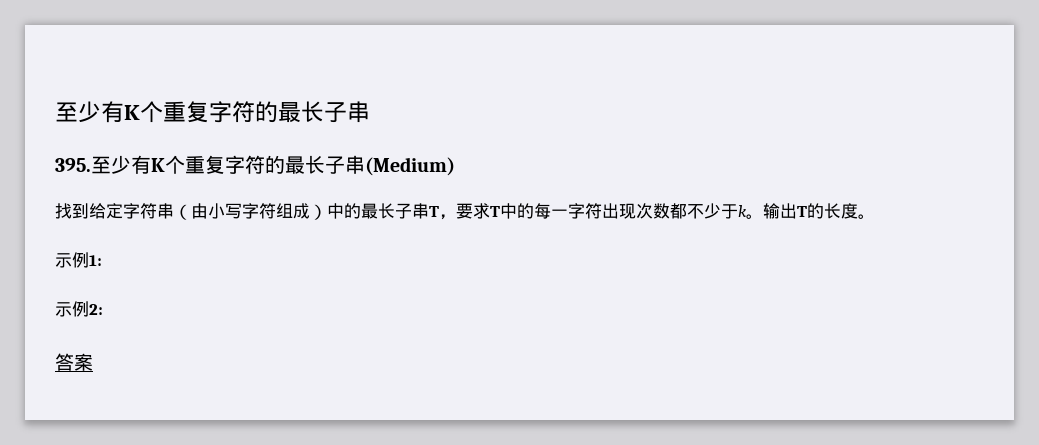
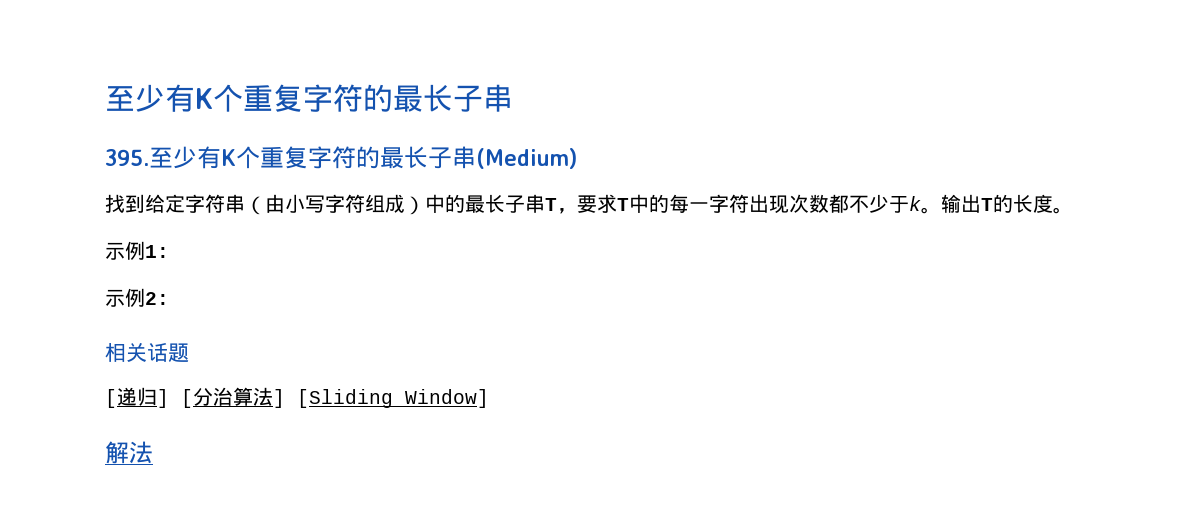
- 答案
+ 相关话题
+ [递归] [分治算法] [Sliding Window]
+ 解法

